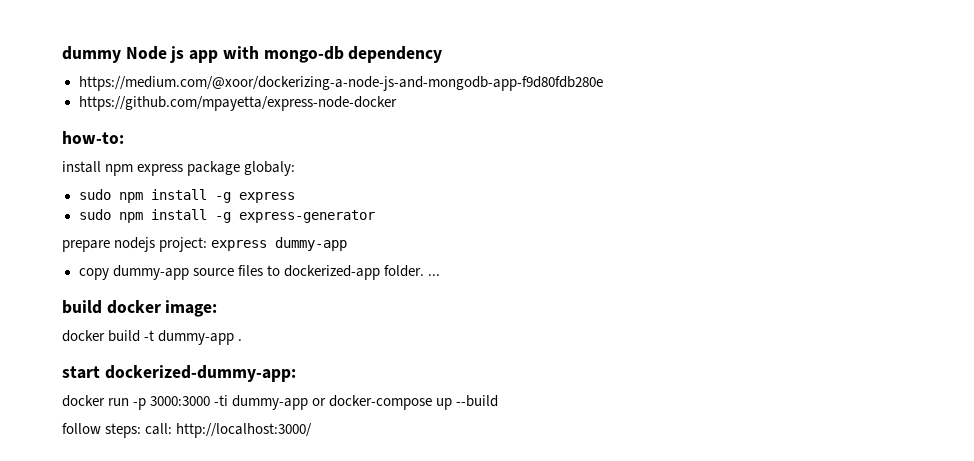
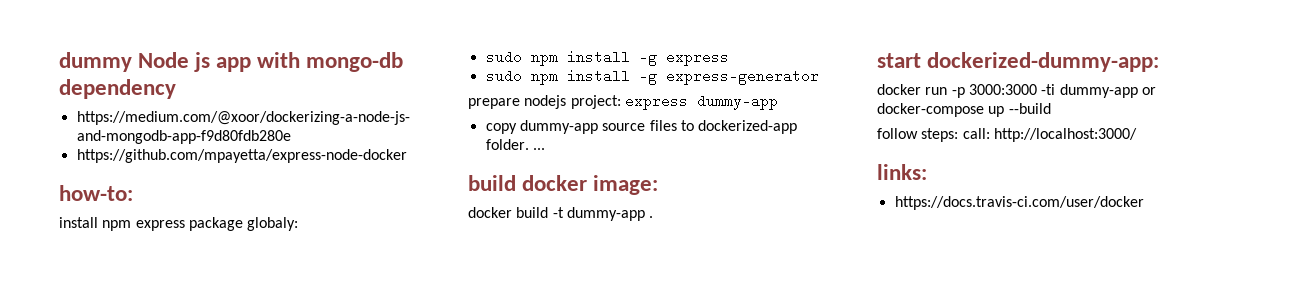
+ links:
+ https://docs.travis-ci.com/user/docker

